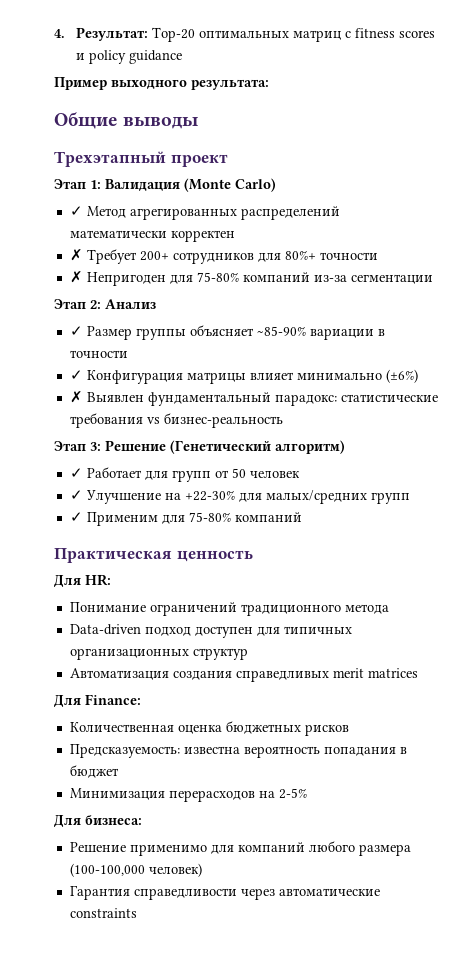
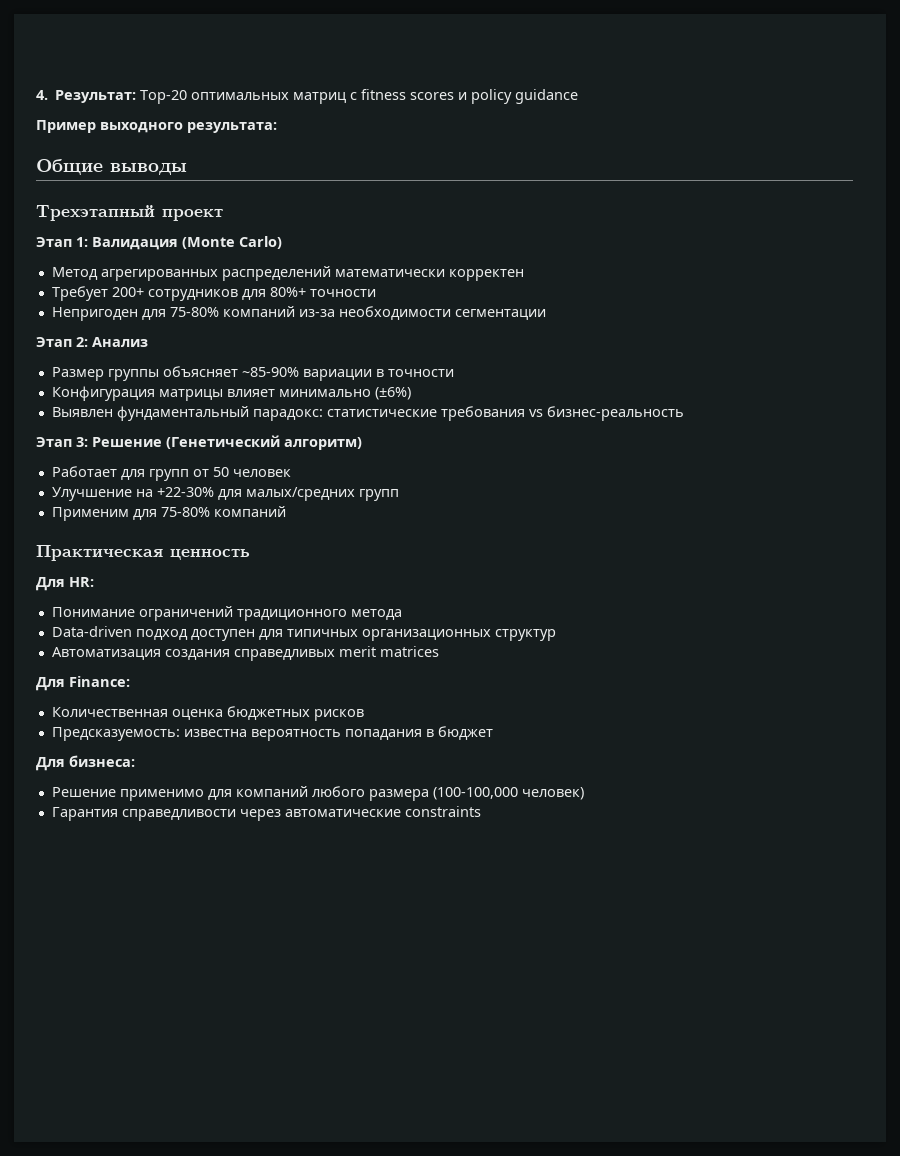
- ✓ Метод агрегированных распределений математически корректен
+ Метод агрегированных распределений математически корректен
- ✗ Требует 200+ сотрудников для 80%+ точности
+ Требует 200+ сотрудников для 80%+ точности
- ✗ Непригоден для 75-80% компаний из-за сегментации
+ Непригоден для 75-80% компаний из-за необходимости сегментации
- ✓ Размер группы объясняет ~85-90% вариации в точности
+ Размер группы объясняет ~85-90% вариации в точности
- ✓ Конфигурация матрицы влияет минимально (±6%)
+ Конфигурация матрицы влияет минимально (±6%)
- ✗ Выявлен фундаментальный парадокс: статистические требования vs бизнес-реальность
+ Выявлен фундаментальный парадокс: статистические требования vs бизнес-реальность
- ✓ Работает для групп от 50 человек
+ Работает для групп от 50 человек
- ✓ Улучшение на +22-30% для малых/средних групп
+ Улучшение на +22-30% для малых/средних групп
- ✓ Применим для 75-80% компаний
+ Применим для 75-80% компаний
- Минимизация перерасходов на 2-5%

